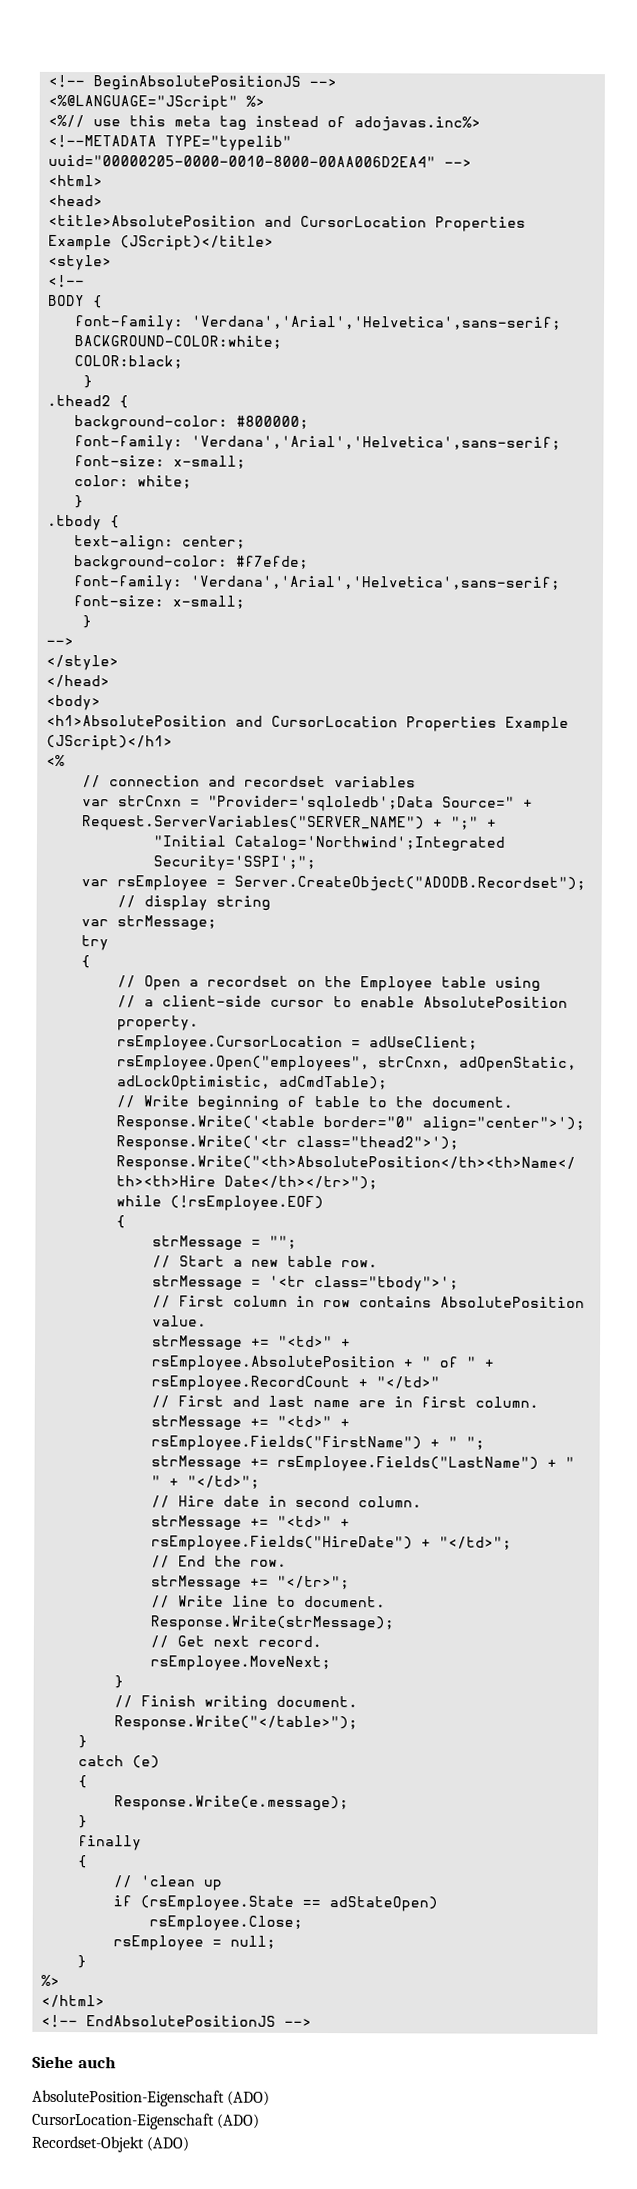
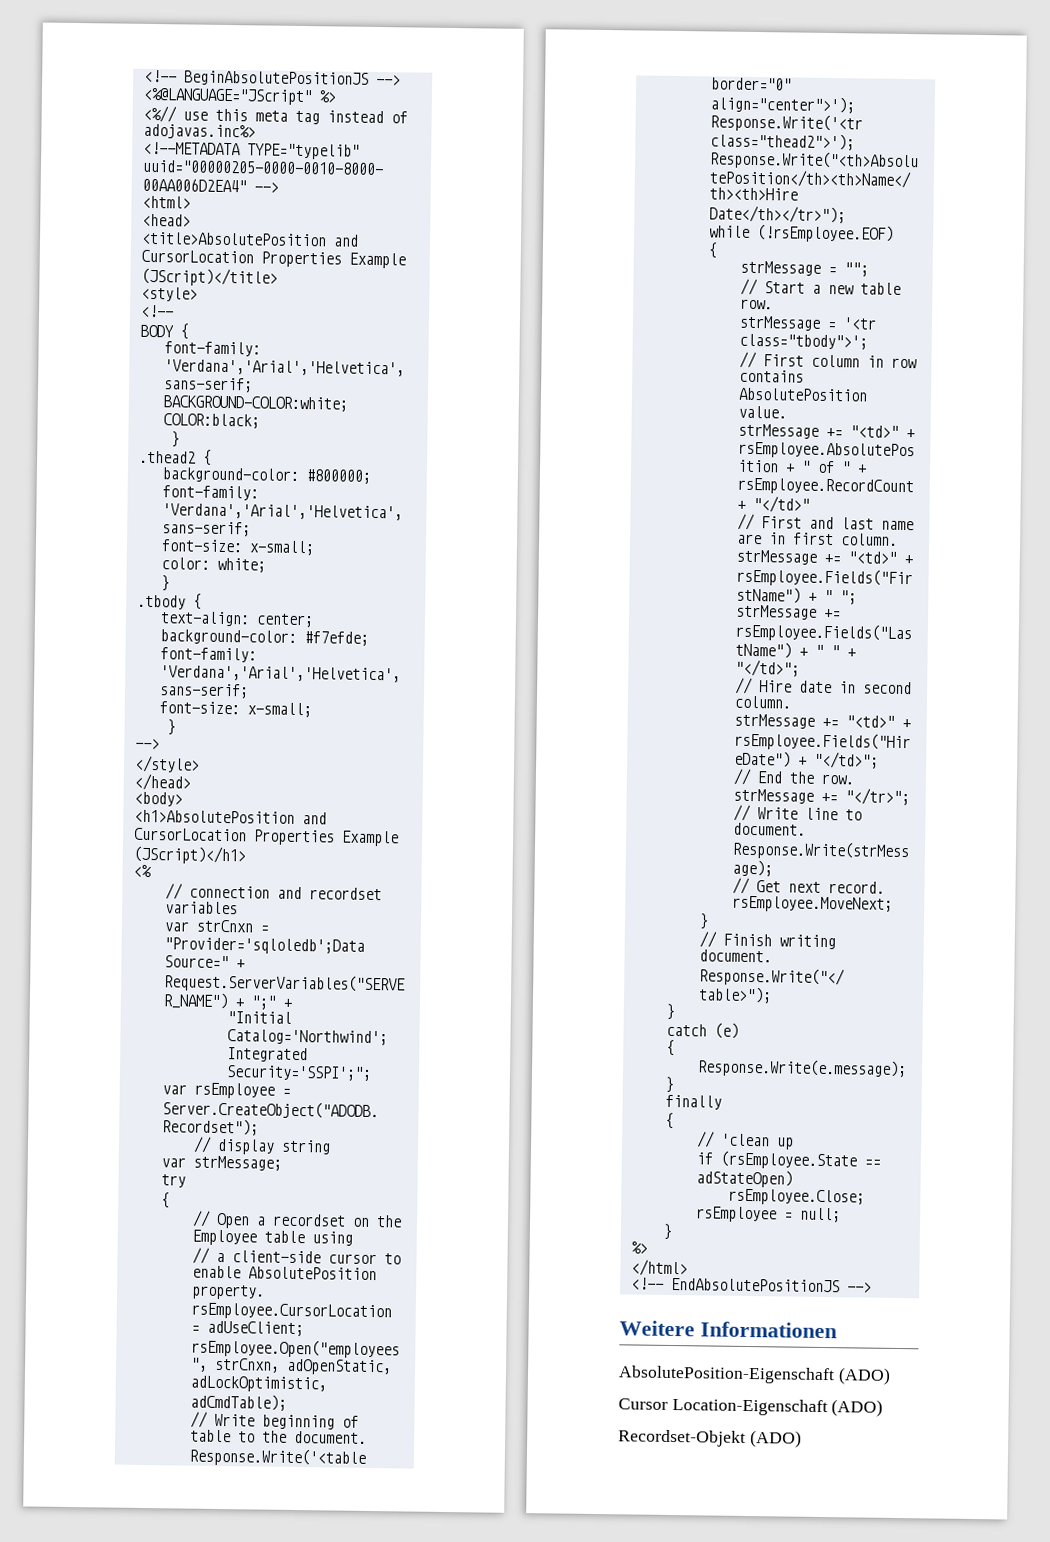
- Siehe auch
+ Weitere Informationen
- CursorLocation-Eigenschaft (ADO)
+ Cursor Location-Eigenschaft (ADO)

